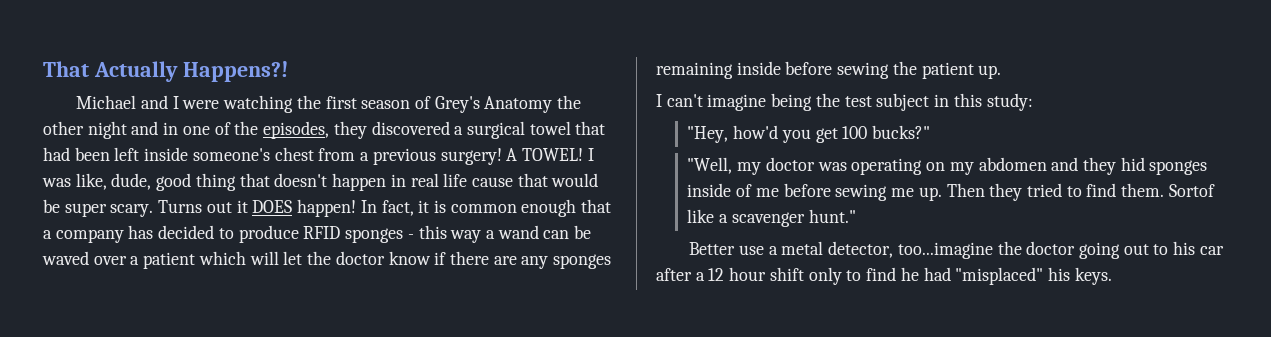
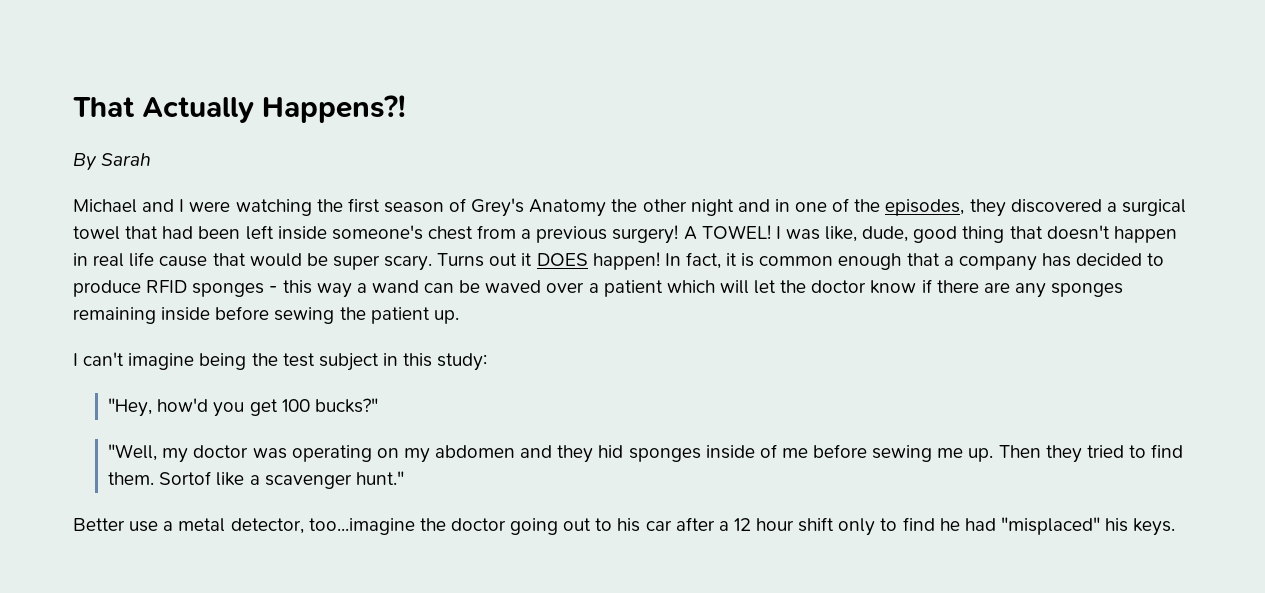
+ By Sarah

